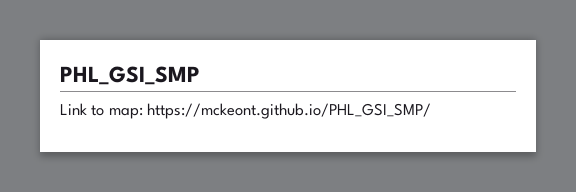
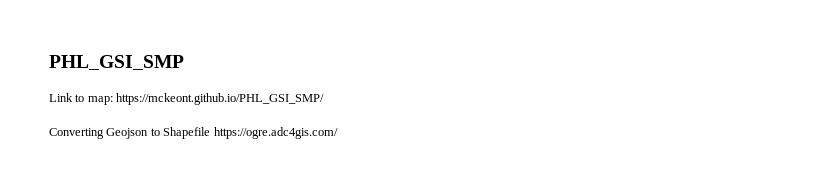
+ Converting Geojson to Shapefile https://ogre.adc4gis.com/

